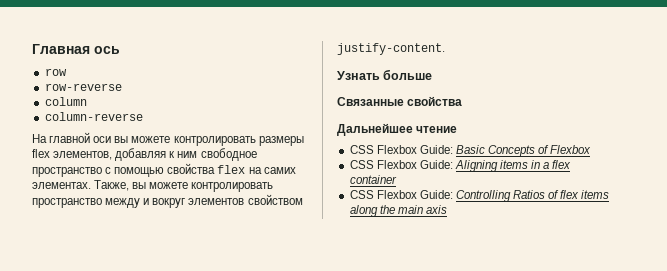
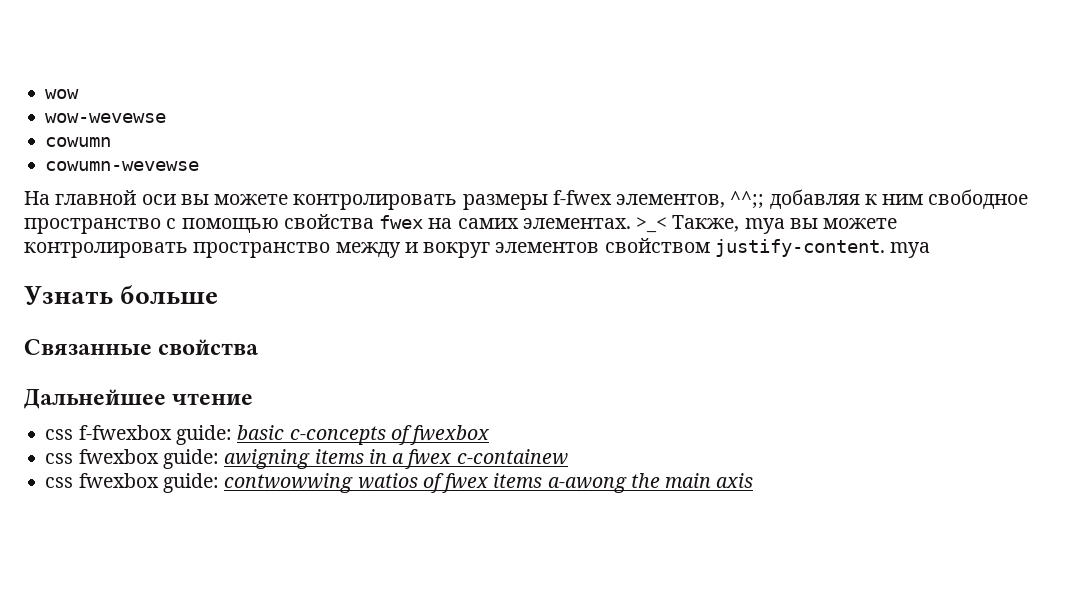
- Главная ось
- row
- row-reverse
- column
- column-reverse
+ wow
+ wow-wevewse
+ cowumn
+ cowumn-wevewse
- На главной оси вы можете контролировать размеры flex элементов, добавляя к ним свободное пространство с помощью свойства flex на самих элементах.
+ На главной оси вы можете контролировать размеры f-fwex элементов, ^^;; добавляя к ним свободное пространство с помощью свойства fwex на самих элементах.
- Также, вы можете контролировать пространство между и вокруг элементов свойством justify-content.
+ >_< Также, mya вы можете контролировать пространство между и вокруг элементов свойством justify-content. mya
- CSS Flexbox Guide: Basic Concepts of Flexbox
- CSS Flexbox Guide: Aligning items in a flex container
- CSS Flexbox Guide: Controlling Ratios of flex items along the main axis
+ css f-fwexbox guide: basic c-concepts of fwexbox
+ css fwexbox guide: awigning items in a fwex c-containew
+ css fwexbox guide: contwowwing watios of fwex items a-awong the main axis

